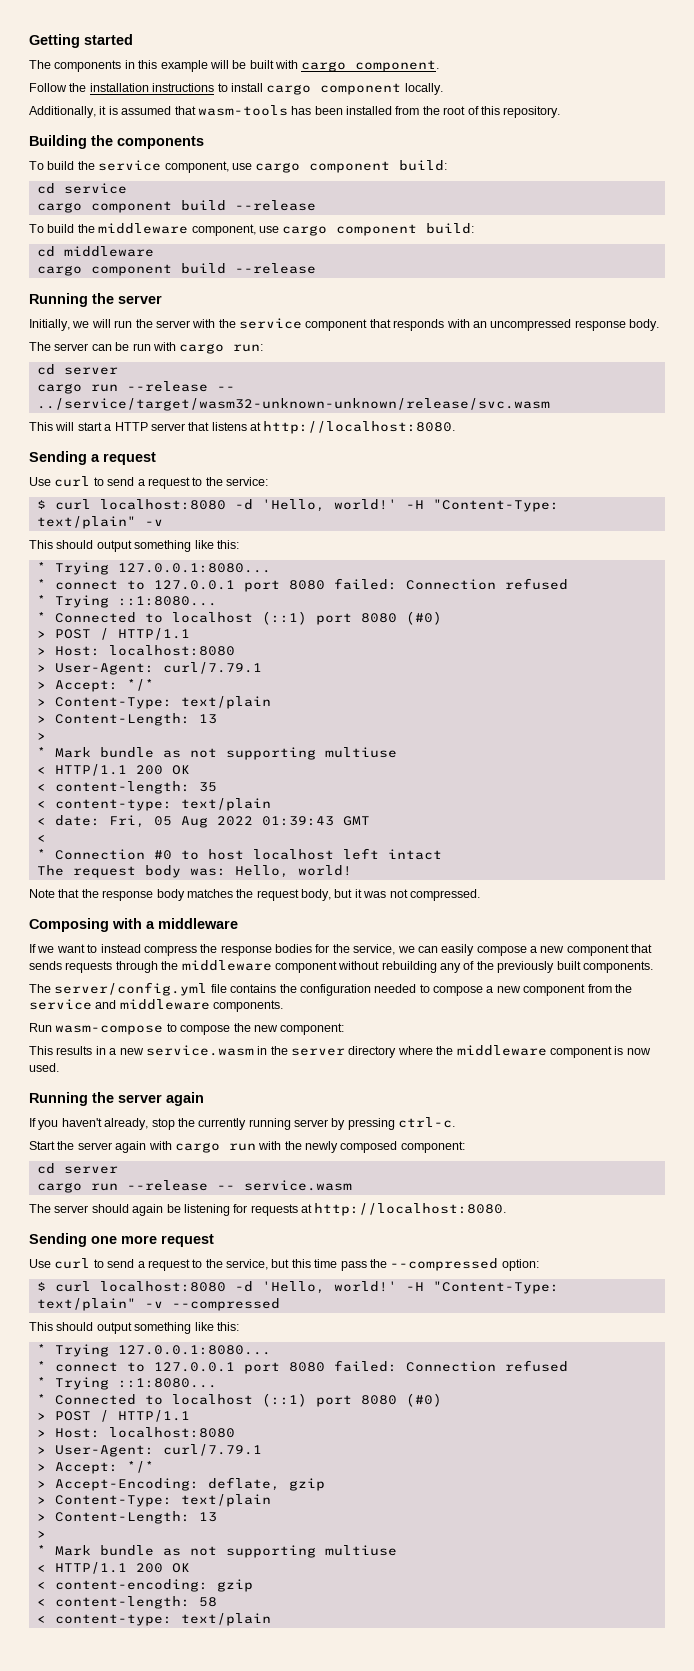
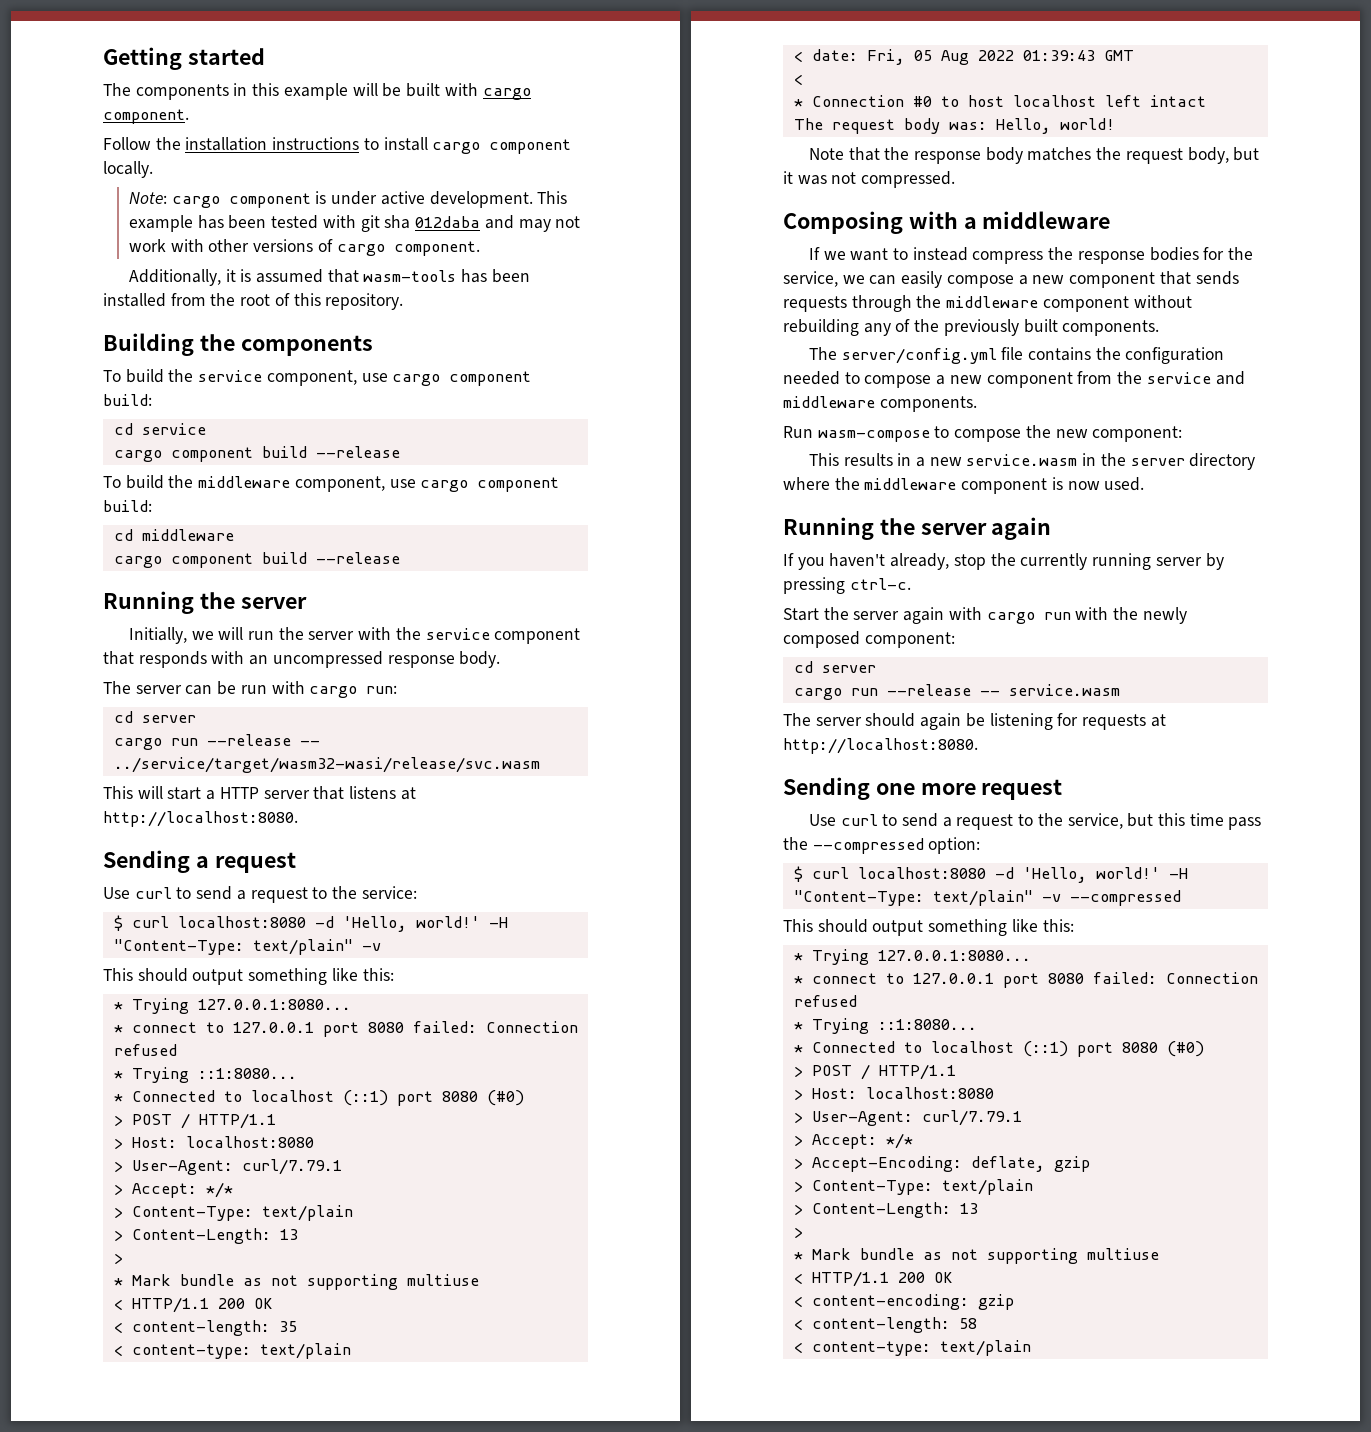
+ Note: cargo component is under active development. This example has been tested with git sha 012daba and may not work with other versions of cargo component.
- cargo run --release -- ../service/target/wasm32-unknown-unknown/release/svc.wasm
+ cargo run --release -- ../service/target/wasm32-wasi/release/svc.wasm

